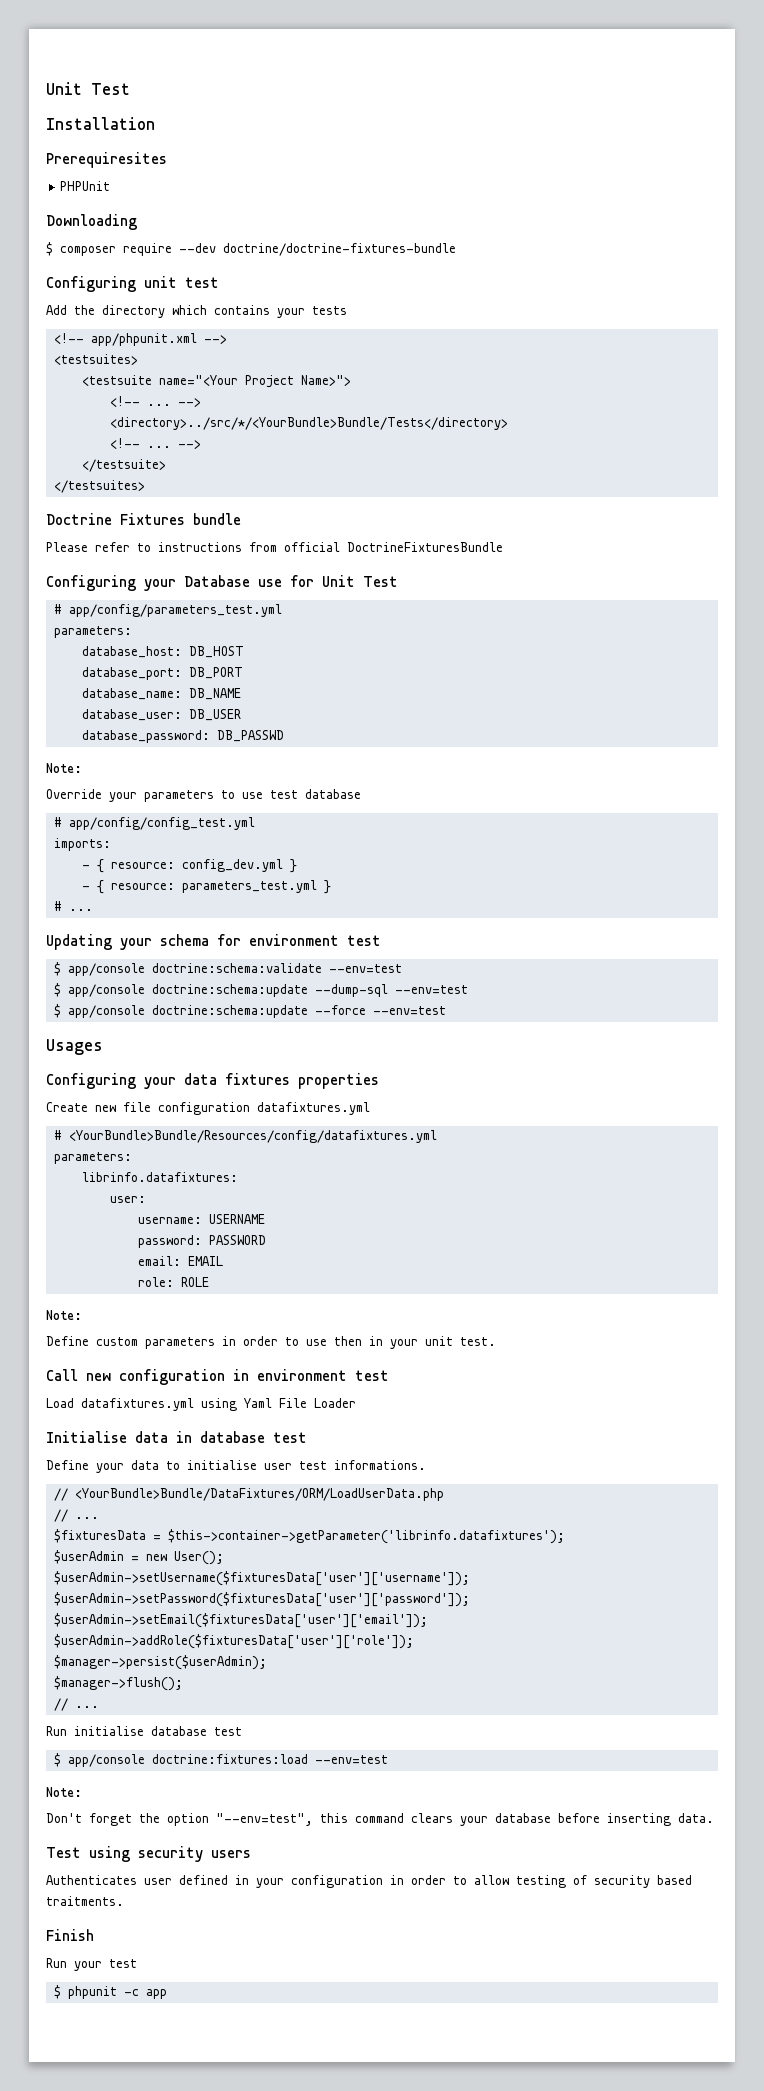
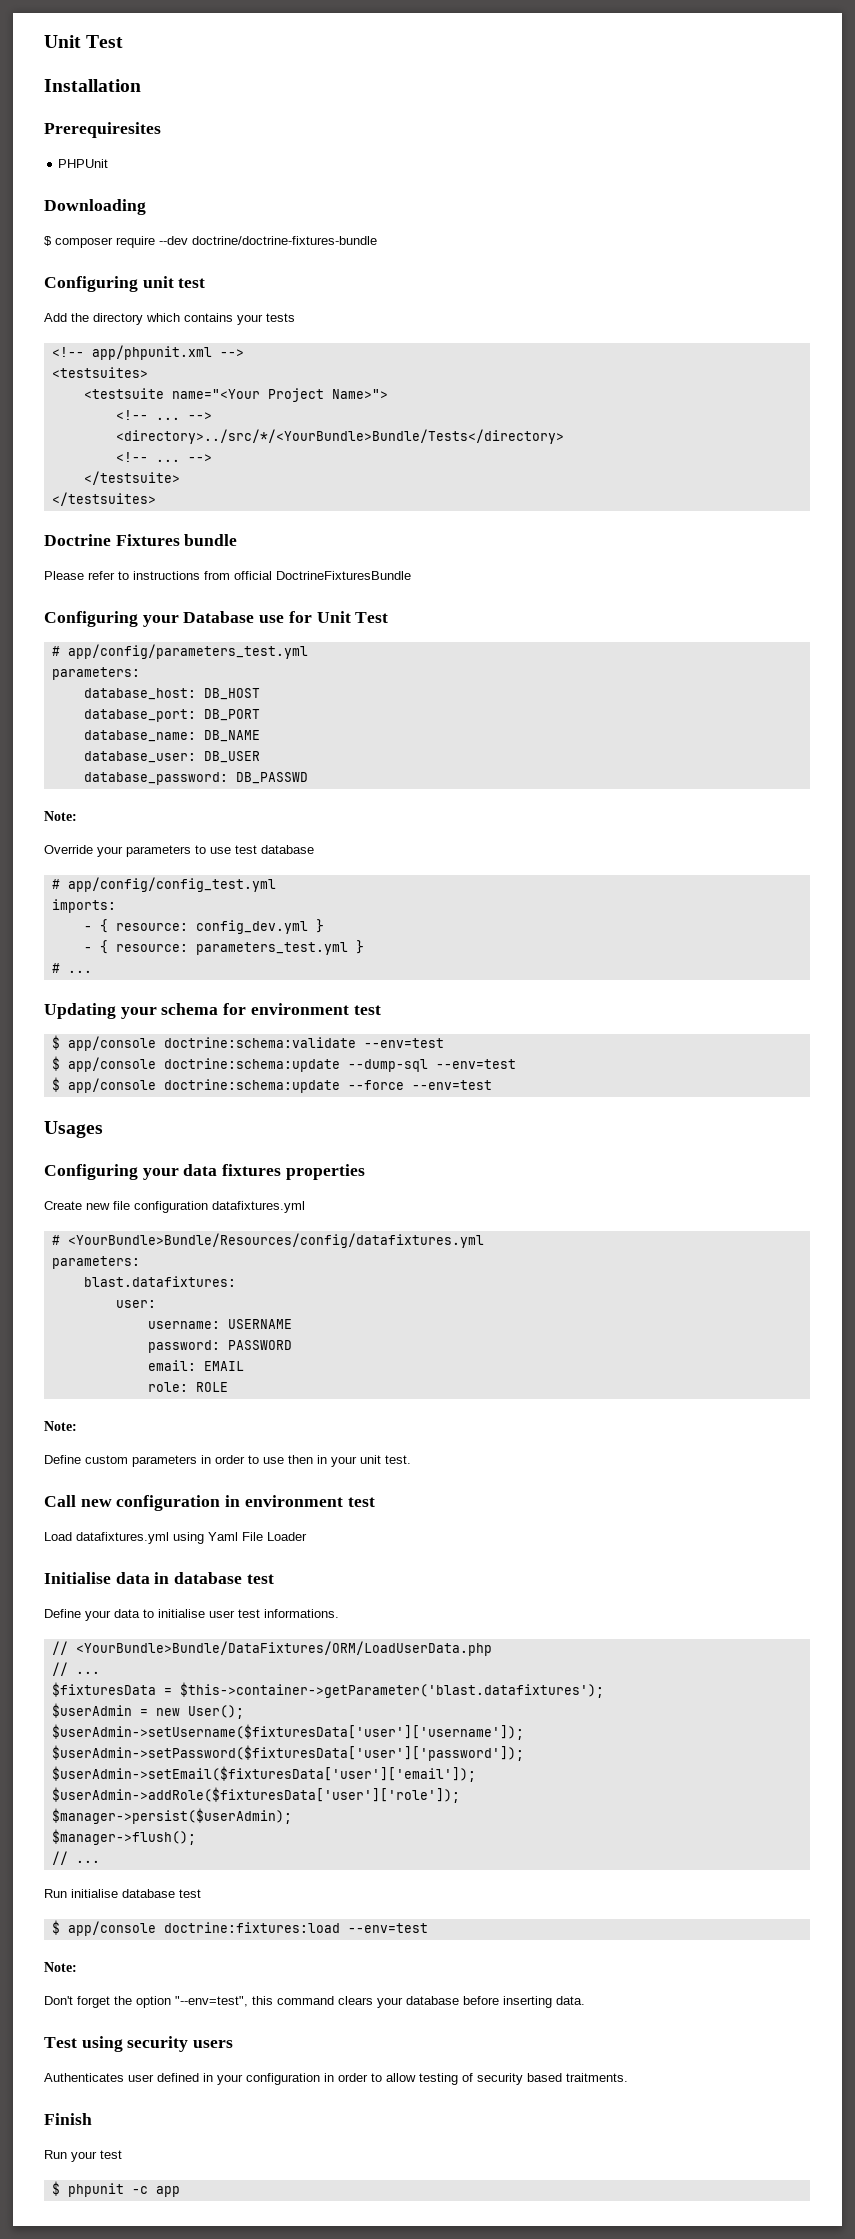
- librinfo.datafixtures:
+ blast.datafixtures:
- $fixturesData = $this->container->getParameter('librinfo.datafixtures');
+ $fixturesData = $this->container->getParameter('blast.datafixtures');

